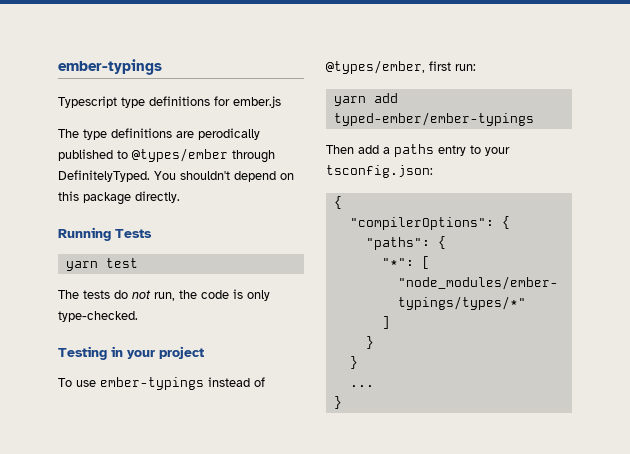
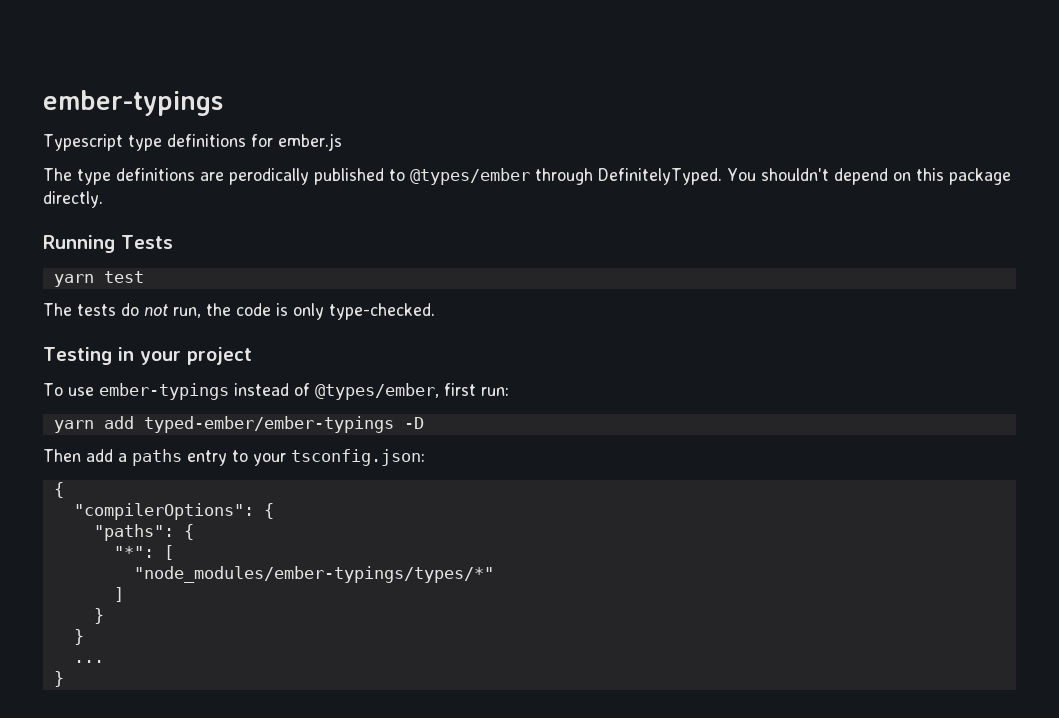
- yarn add typed-ember/ember-typings
+ yarn add typed-ember/ember-typings -D

